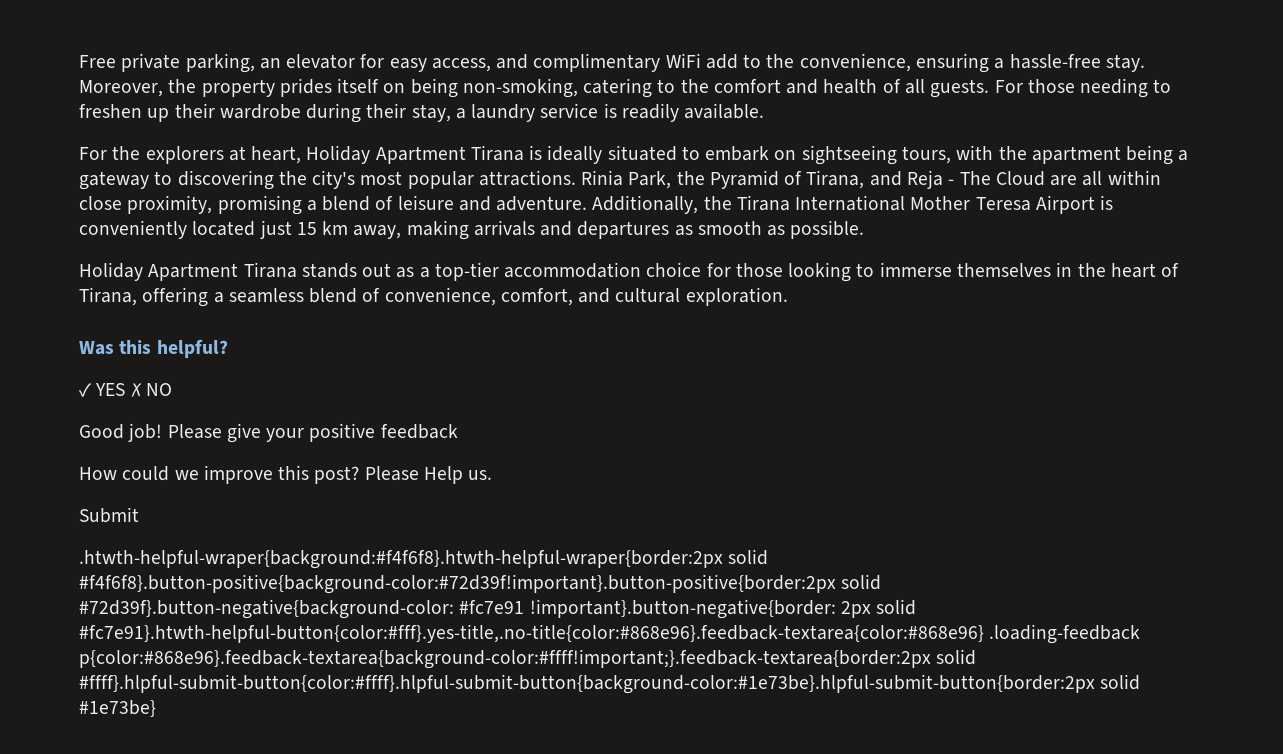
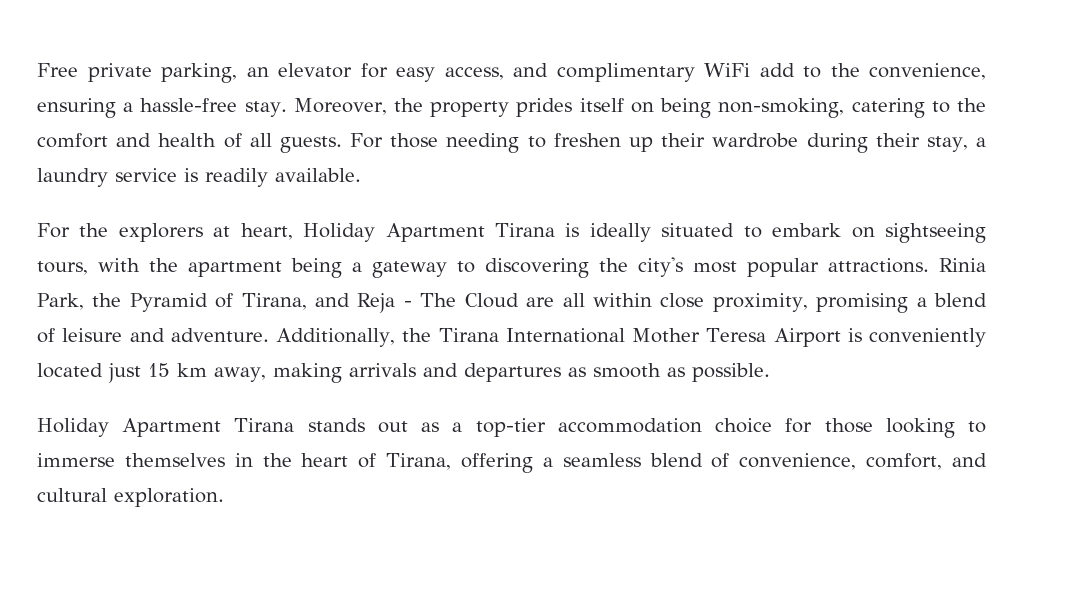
- Was this helpful?
- ✓ YES ✗ NO
- Good job! Please give your positive feedback
- How could we improve this post? Please Help us.
- Submit
- .htwth-helpful-wraper{background:#f4f6f8}.htwth-helpful-wraper{border:2px solid #f4f6f8}.button-positive{background-color:#72d39f!important}.button-positive{border:2px solid #72d39f}.button-negative{background-color: #fc7e91 !important}.button-negative{border: 2px solid #fc7e91}.htwth-helpful-button{color:#fff}.yes-title,.no-title{color:#868e96}.feedback-textarea{color:#868e96} .loading-feedback p{color:#868e96}.feedback-textarea{background-color:#ffff!important;}.feedback-textarea{border:2px solid #ffff}.hlpful-submit-button{color:#ffff}.hlpful-submit-button{background-color:#1e73be}.hlpful-submit-button{border:2px solid #1e73be}

